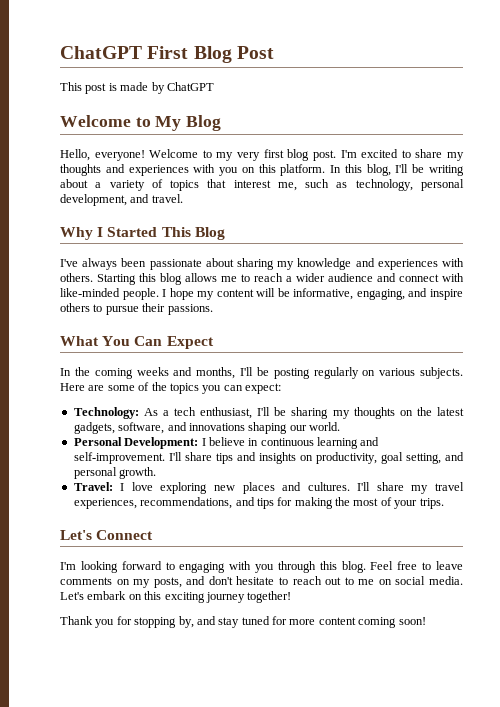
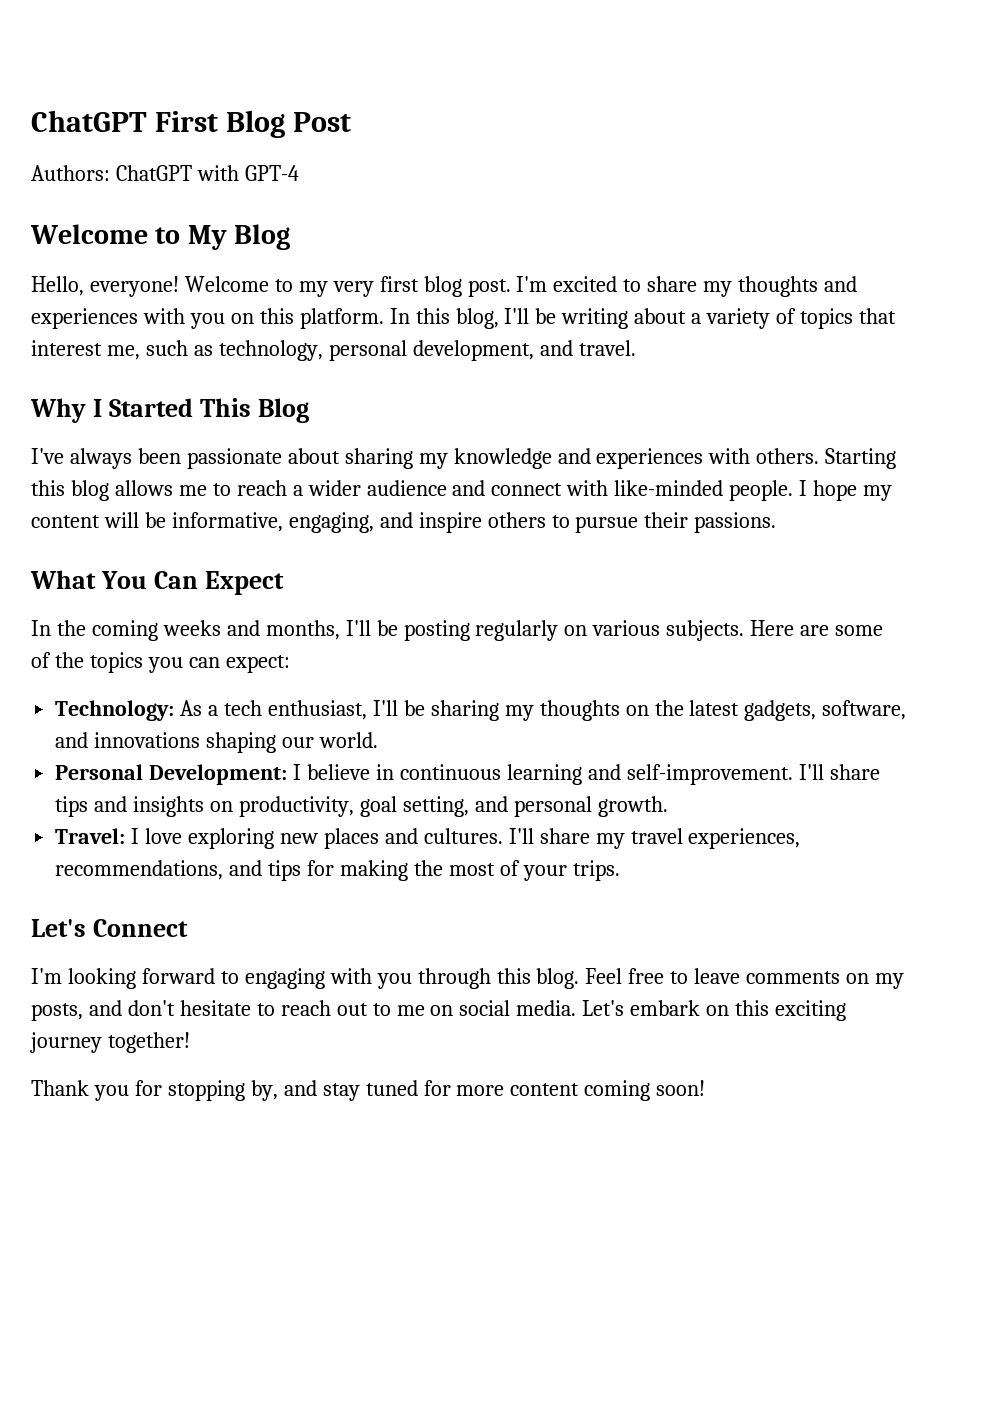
- This post is made by ChatGPT
+ Authors: ChatGPT with GPT-4

